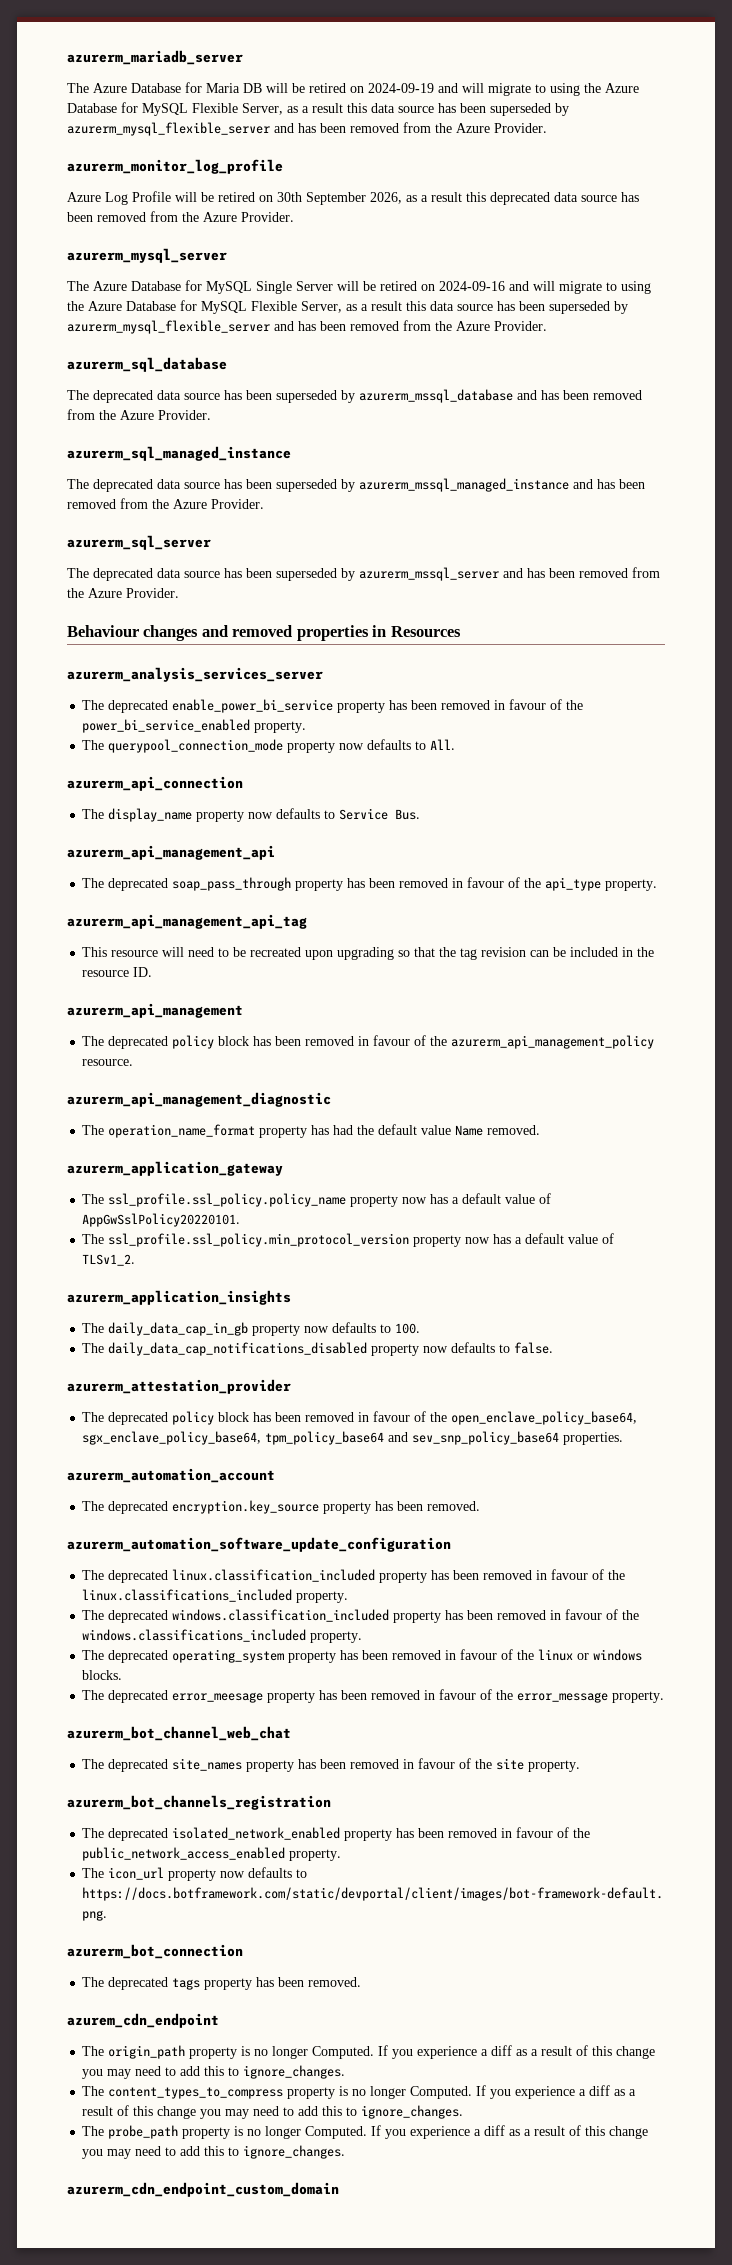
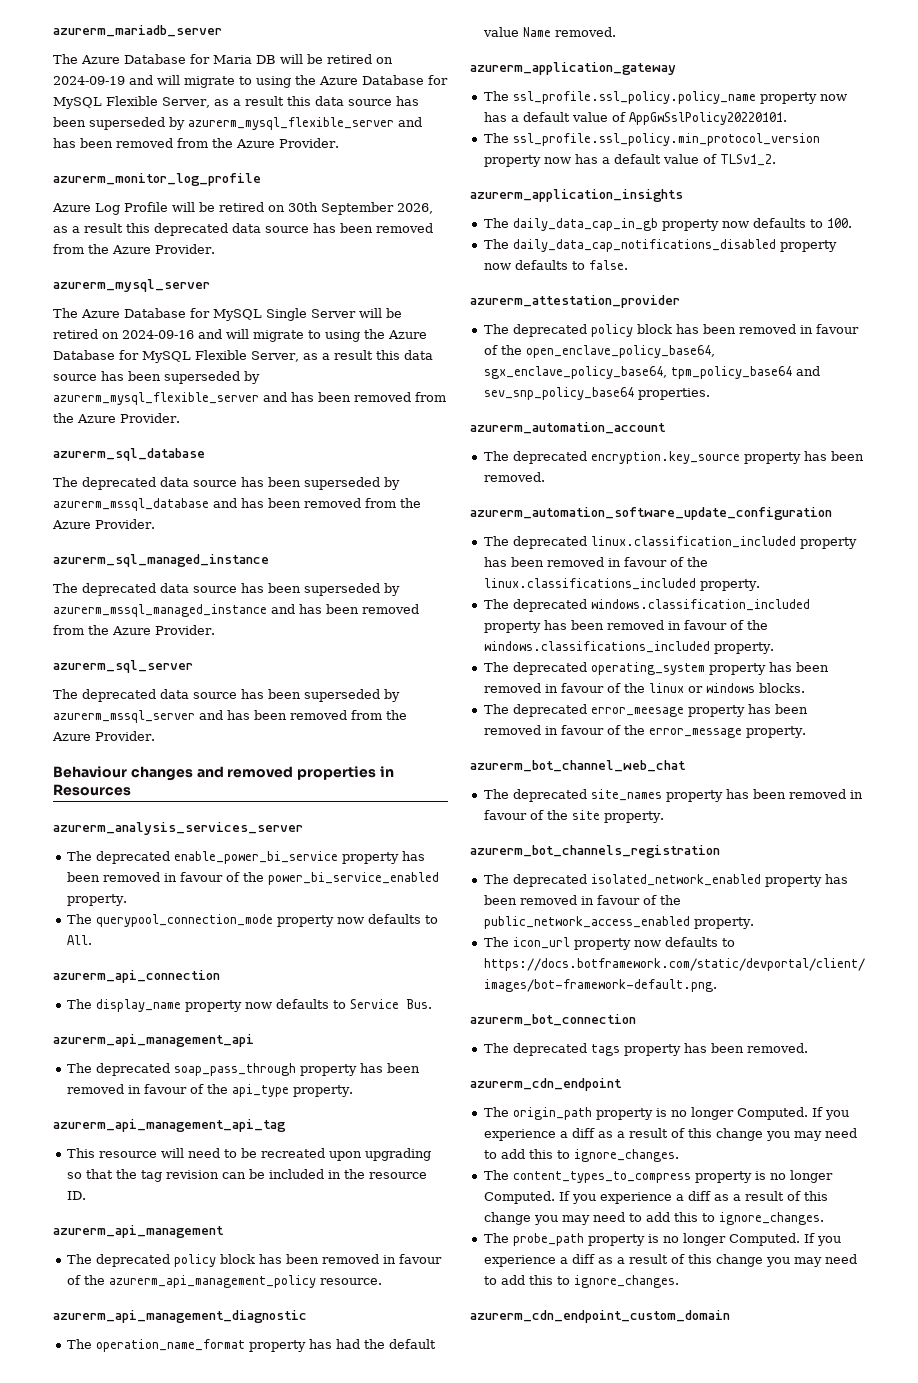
- azurem_cdn_endpoint
+ azurerm_cdn_endpoint

